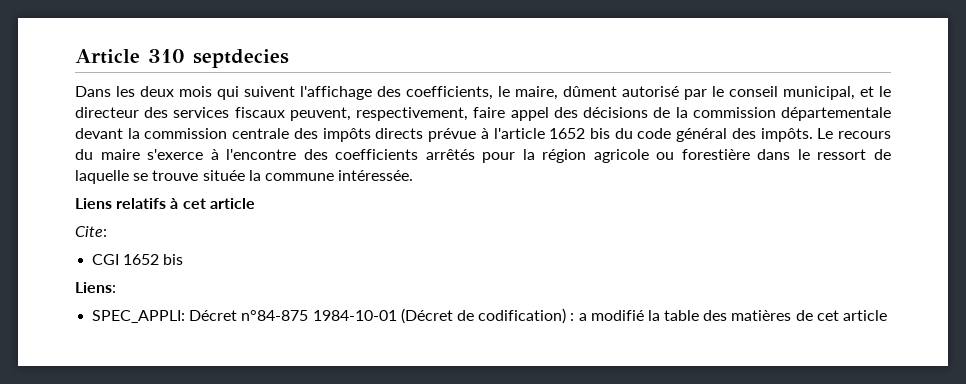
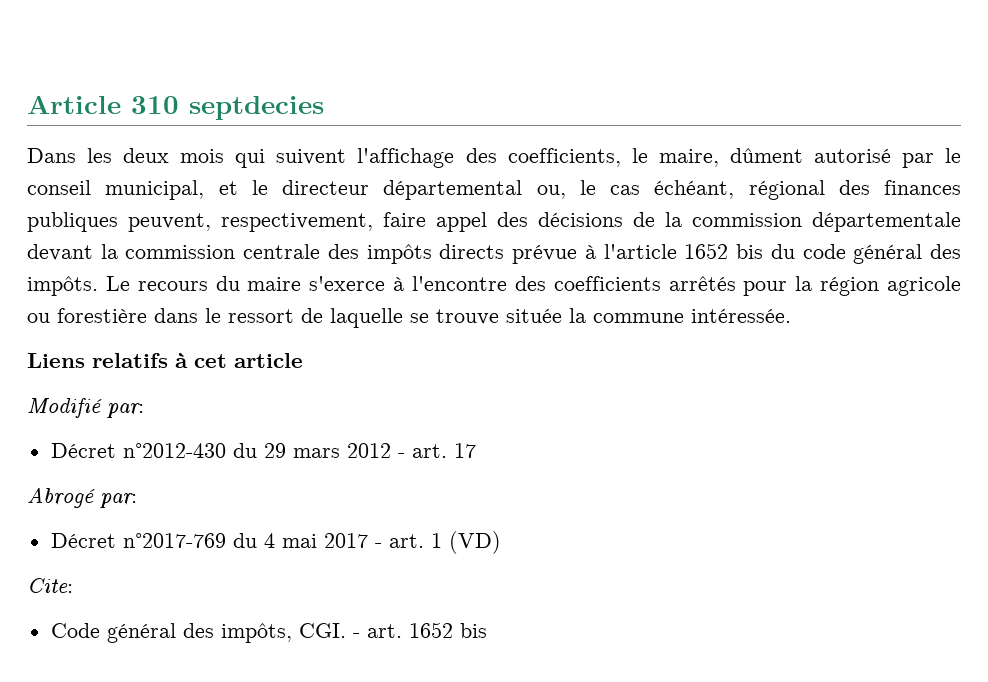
- Dans les deux mois qui suivent l'affichage des coefficients, le maire, dûment autorisé par le conseil municipal, et le directeur des services fiscaux peuvent, respectivement, faire appel des décisions de la commission départementale devant la commission centrale des impôts directs prévue à l'article 1652 bis du code général des impôts.
+ Dans les deux mois qui suivent l'affichage des coefficients, le maire, dûment autorisé par le conseil municipal, et le directeur départemental ou, le cas échéant, régional des finances publiques peuvent, respectivement, faire appel des décisions de la commission départementale devant la commission centrale des impôts directs prévue à l'article 1652 bis du code général des impôts.
+ Modifié par:
+ Décret n°2012-430 du 29 mars 2012 - art. 17
+ Abrogé par:
+ Décret n°2017-769 du 4 mai 2017 - art. 1 (VD)
  Cite:
- CGI 1652 bis
- Liens:
- SPEC_APPLI: Décret n°84-875 1984-10-01 (Décret de codification) : a modifié la table des matières de cet article
+ Code général des impôts, CGI. - art. 1652 bis

